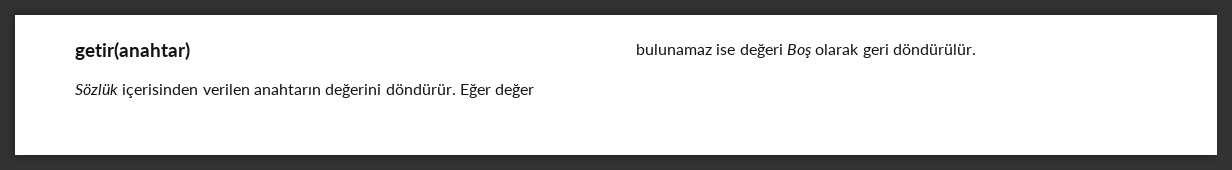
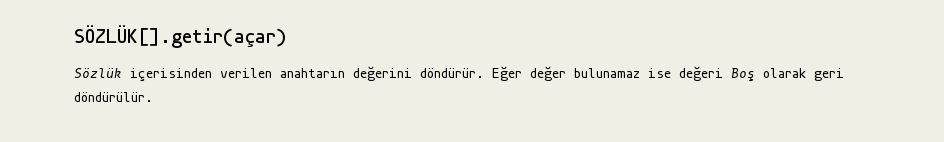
- getir(anahtar)
+ SÖZLÜK[].getir(açar)

